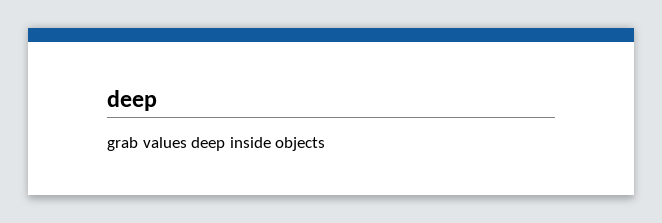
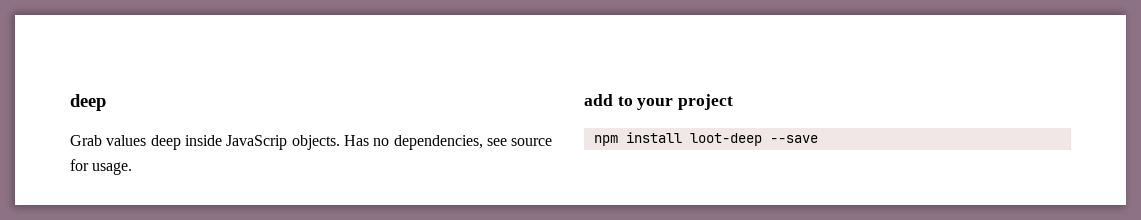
- grab values deep inside objects
+ Grab values deep inside JavaScrip objects. Has no dependencies, see source for usage.
+ add to your project
+ npm install loot-deep --save

